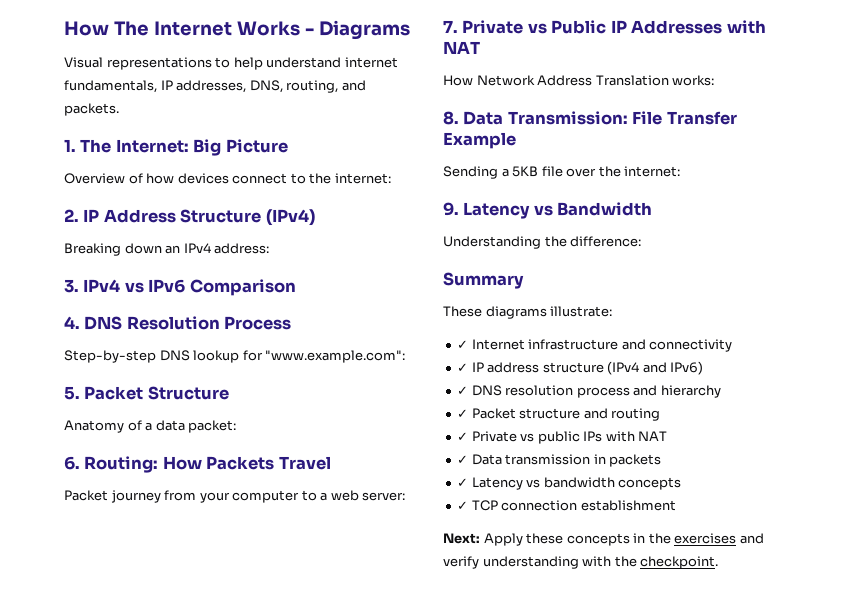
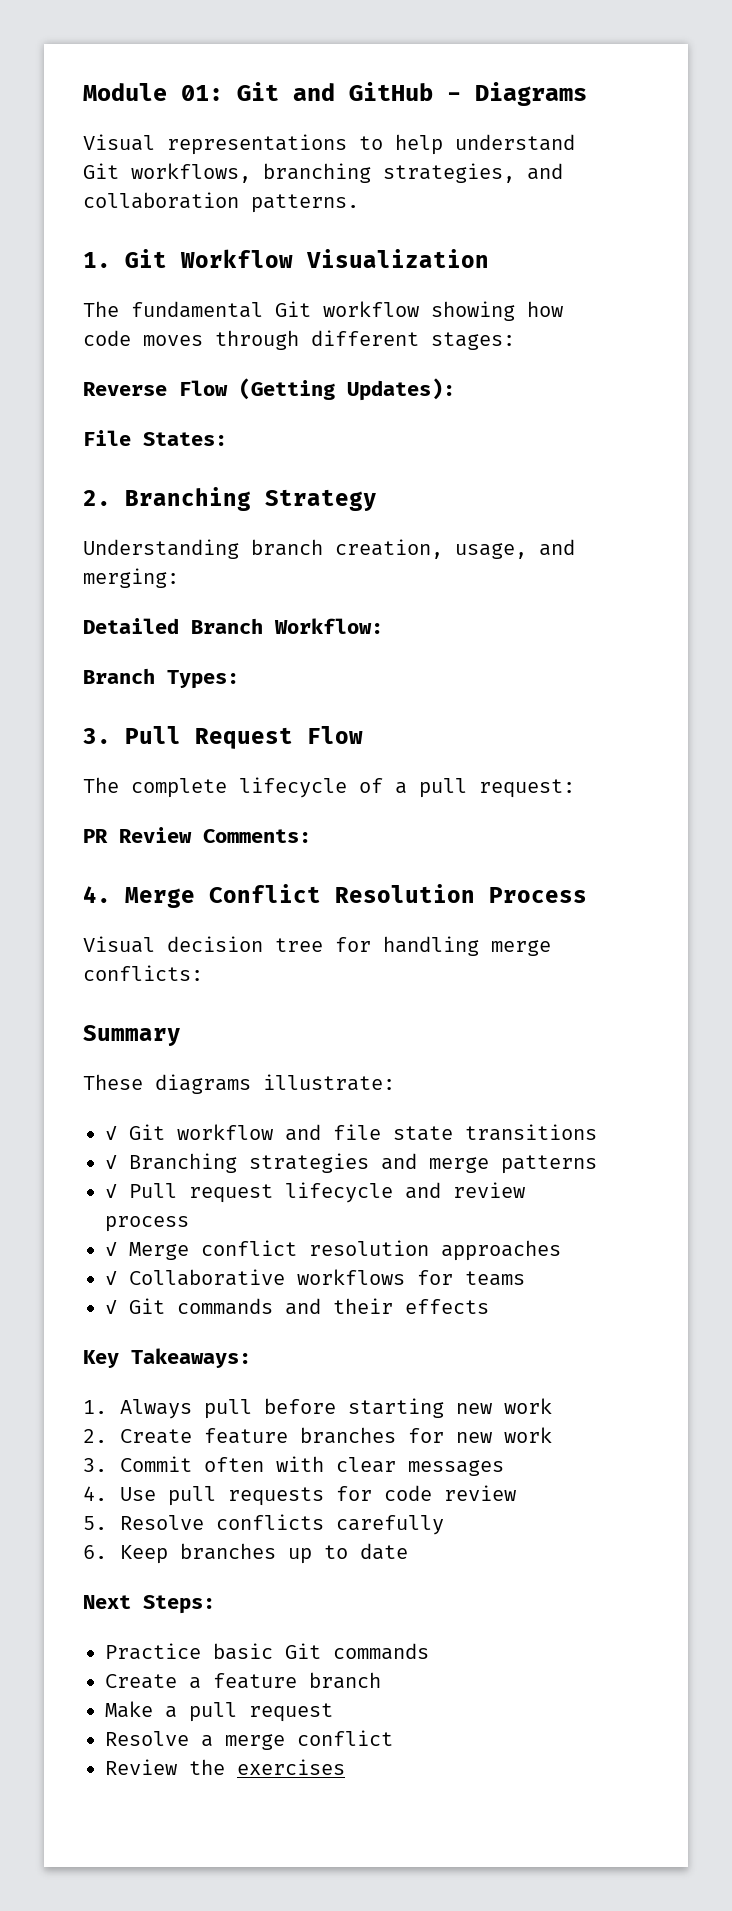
- How The Internet Works - Diagrams
+ Module 01: Git and GitHub - Diagrams
- Visual representations to help understand internet fundamentals, IP addresses, DNS, routing, and packets.
- 1. The Internet: Big Picture
- Overview of how devices connect to the internet:
- 2. IP Address Structure (IPv4)
- Breaking down an IPv4 address:
- 3. IPv4 vs IPv6 Comparison
- 4. DNS Resolution Process
+ Visual representations to help understand Git workflows, branching strategies, and collaboration patterns.
+ 1. Git Workflow Visualization
+ The fundamental Git workflow showing how code moves through different stages:
+ Reverse Flow (Getting Updates):
+ File States:
+ 2. Branching Strategy
+ Understanding branch creation, usage, and merging:
+ Detailed Branch Workflow:
+ Branch Types:
+ 3. Pull Request Flow
+ The complete lifecycle of a pull request:
+ PR Review Comments:
+ 4. Merge Conflict Resolution Process
- Step-by-step DNS lookup for "www.example.com":
- 5. Packet Structure
- Anatomy of a data packet:
- 6. Routing: How Packets Travel
- Packet journey from your computer to a web server:
- 7. Private vs Public IP Addresses with NAT
- How Network Address Translation works:
- 8. Data Transmission: File Transfer Example
- Sending a 5KB file over the internet:
- 9. Latency vs Bandwidth
- Understanding the difference:
+ Visual decision tree for handling merge conflicts:
- ✓ Internet infrastructure and connectivity
- ✓ IP address structure (IPv4 and IPv6)
- ✓ DNS resolution process and hierarchy
- ✓ Packet structure and routing
- ✓ Private vs public IPs with NAT
- ✓ Data transmission in packets
- ✓ Latency vs bandwidth concepts
- ✓ TCP connection establishment
- Next: Apply these concepts in the exercises and verify understanding with the checkpoint.
+ ✓ Git workflow and file state transitions
+ ✓ Branching strategies and merge patterns
+ ✓ Pull request lifecycle and review process
+ ✓ Merge conflict resolution approaches
+ ✓ Collaborative workflows for teams
+ ✓ Git commands and their effects
+ Key Takeaways:
+ 1. Always pull before starting new work
+ 2. Create feature branches for new work
+ 3. Commit often with clear messages
+ 4. Use pull requests for code review
+ 5. Resolve conflicts carefully
+ 6. Keep branches up to date
+ Next Steps:
+ Practice basic Git commands
+ Create a feature branch
+ Make a pull request
+ Resolve a merge conflict
+ Review the exercises

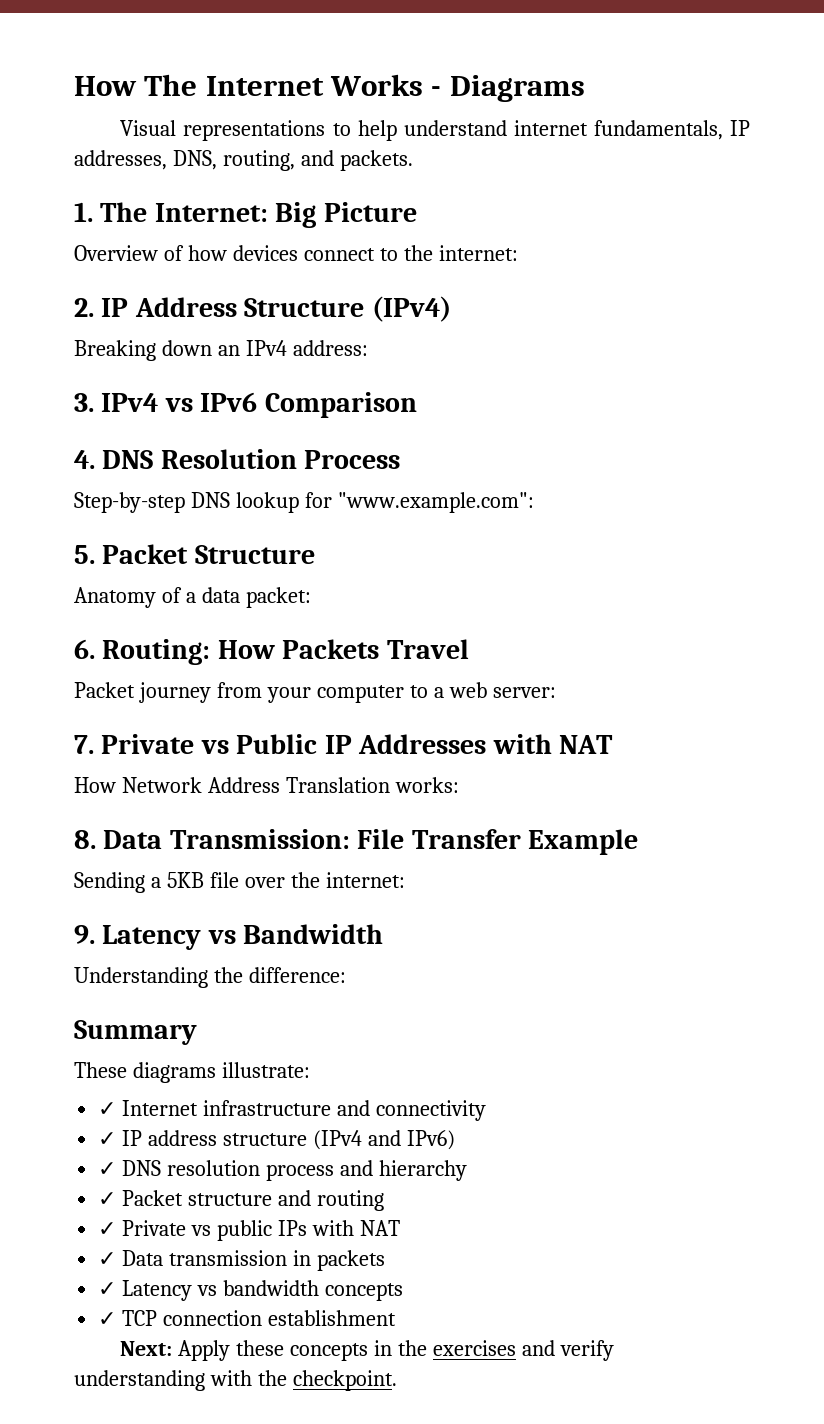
- Module 01: Git and GitHub - Diagrams
+ How The Internet Works - Diagrams
- Visual representations to help understand Git workflows, branching strategies, and collaboration patterns.
- 1. Git Workflow Visualization
- The fundamental Git workflow showing how code moves through different stages:
- Reverse Flow (Getting Updates):
- File States:
- 2. Branching Strategy
- Understanding branch creation, usage, and merging:
- Detailed Branch Workflow:
- Branch Types:
- 3. Pull Request Flow
- The complete lifecycle of a pull request:
- PR Review Comments:
- 4. Merge Conflict Resolution Process
+ Visual representations to help understand internet fundamentals, IP addresses, DNS, routing, and packets.
+ 1. The Internet: Big Picture
+ Overview of how devices connect to the internet:
+ 2. IP Address Structure (IPv4)
+ Breaking down an IPv4 address:
+ 3. IPv4 vs IPv6 Comparison
+ 4. DNS Resolution Process
- Visual decision tree for handling merge conflicts:
+ Step-by-step DNS lookup for "www.example.com":
+ 5. Packet Structure
+ Anatomy of a data packet:
+ 6. Routing: How Packets Travel
+ Packet journey from your computer to a web server:
+ 7. Private vs Public IP Addresses with NAT
+ How Network Address Translation works:
+ 8. Data Transmission: File Transfer Example
+ Sending a 5KB file over the internet:
+ 9. Latency vs Bandwidth
+ Understanding the difference:
- ✓ Git workflow and file state transitions
- ✓ Branching strategies and merge patterns
- ✓ Pull request lifecycle and review process
- ✓ Merge conflict resolution approaches
- ✓ Collaborative workflows for teams
- ✓ Git commands and their effects
- Key Takeaways:
- 1. Always pull before starting new work
- 2. Create feature branches for new work
- 3. Commit often with clear messages
- 4. Use pull requests for code review
- 5. Resolve conflicts carefully
- 6. Keep branches up to date
- Next Steps:
- Practice basic Git commands
- Create a feature branch
- Make a pull request
- Resolve a merge conflict
- Review the exercises
+ ✓ Internet infrastructure and connectivity
+ ✓ IP address structure (IPv4 and IPv6)
+ ✓ DNS resolution process and hierarchy
+ ✓ Packet structure and routing
+ ✓ Private vs public IPs with NAT
+ ✓ Data transmission in packets
+ ✓ Latency vs bandwidth concepts
+ ✓ TCP connection establishment
+ Next: Apply these concepts in the exercises and verify understanding with the checkpoint.

